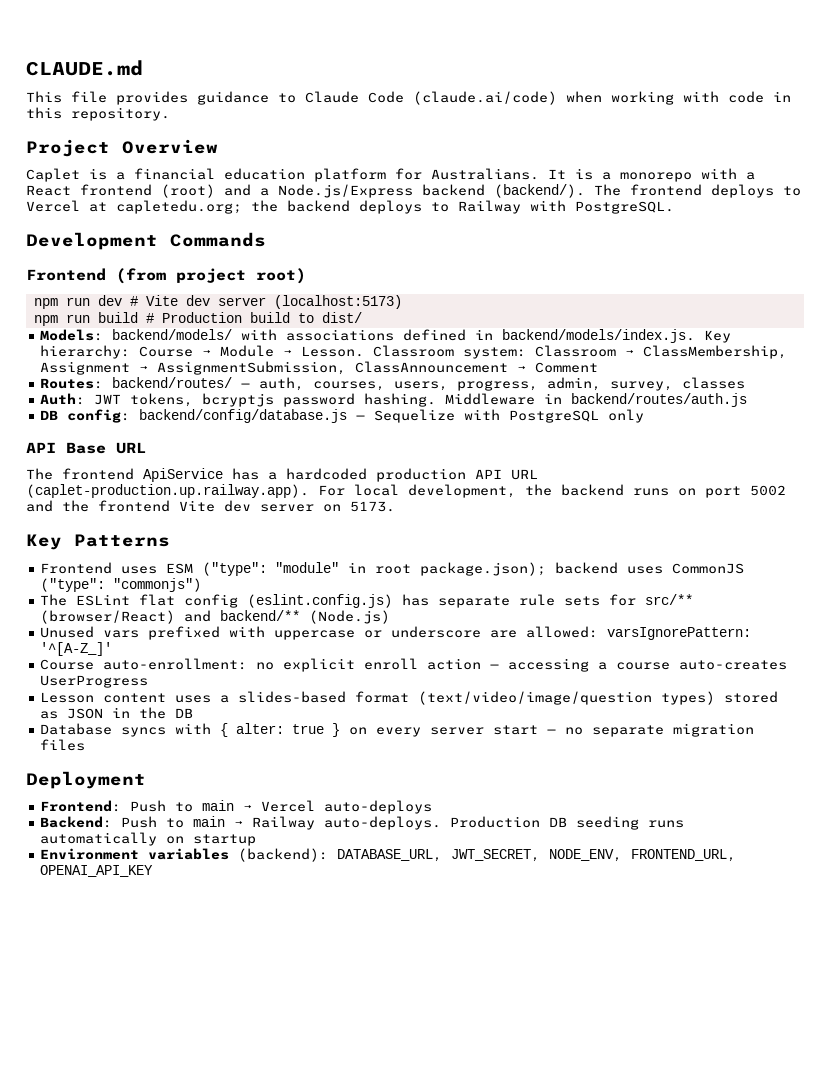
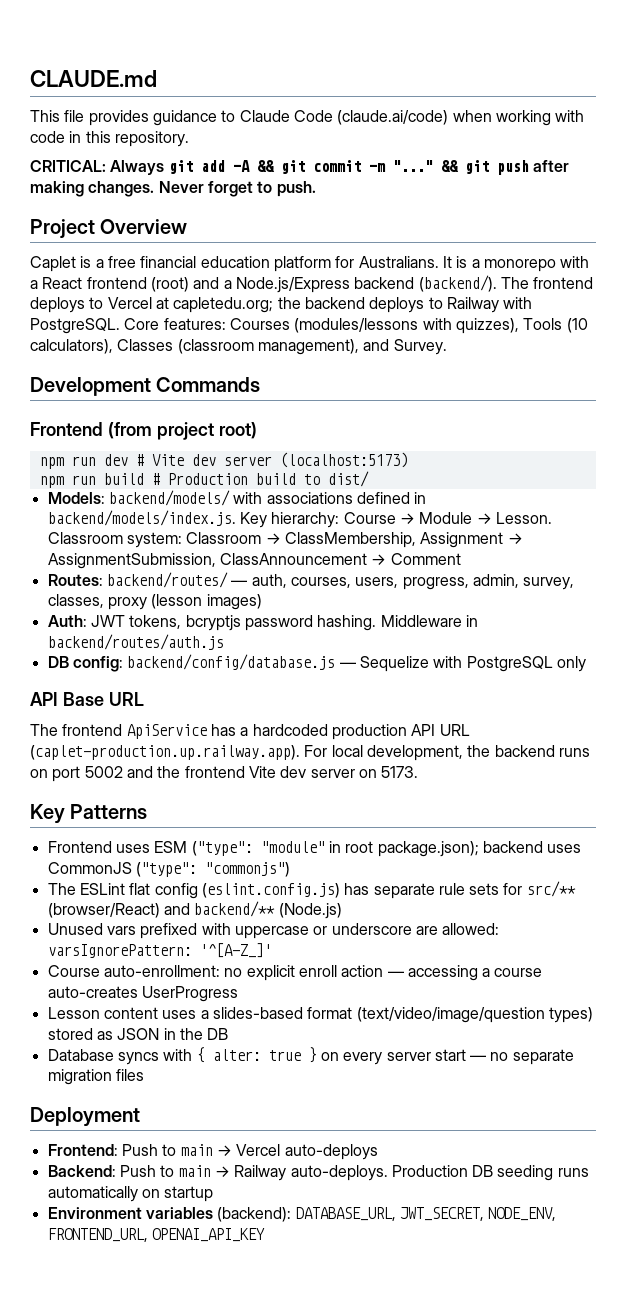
+ CRITICAL: Always git add -A && git commit -m "..." && git push after making changes. Never forget to push.
- Caplet is a financial education platform for Australians.
+ Caplet is a free financial education platform for Australians.
+ Core features: Courses (modules/lessons with quizzes), Tools (10 calculators), Classes (classroom management), and Survey.
- Routes: backend/routes/ — auth, courses, users, progress, admin, survey, classes
+ Routes: backend/routes/ — auth, courses, users, progress, admin, survey, classes, proxy (lesson images)

